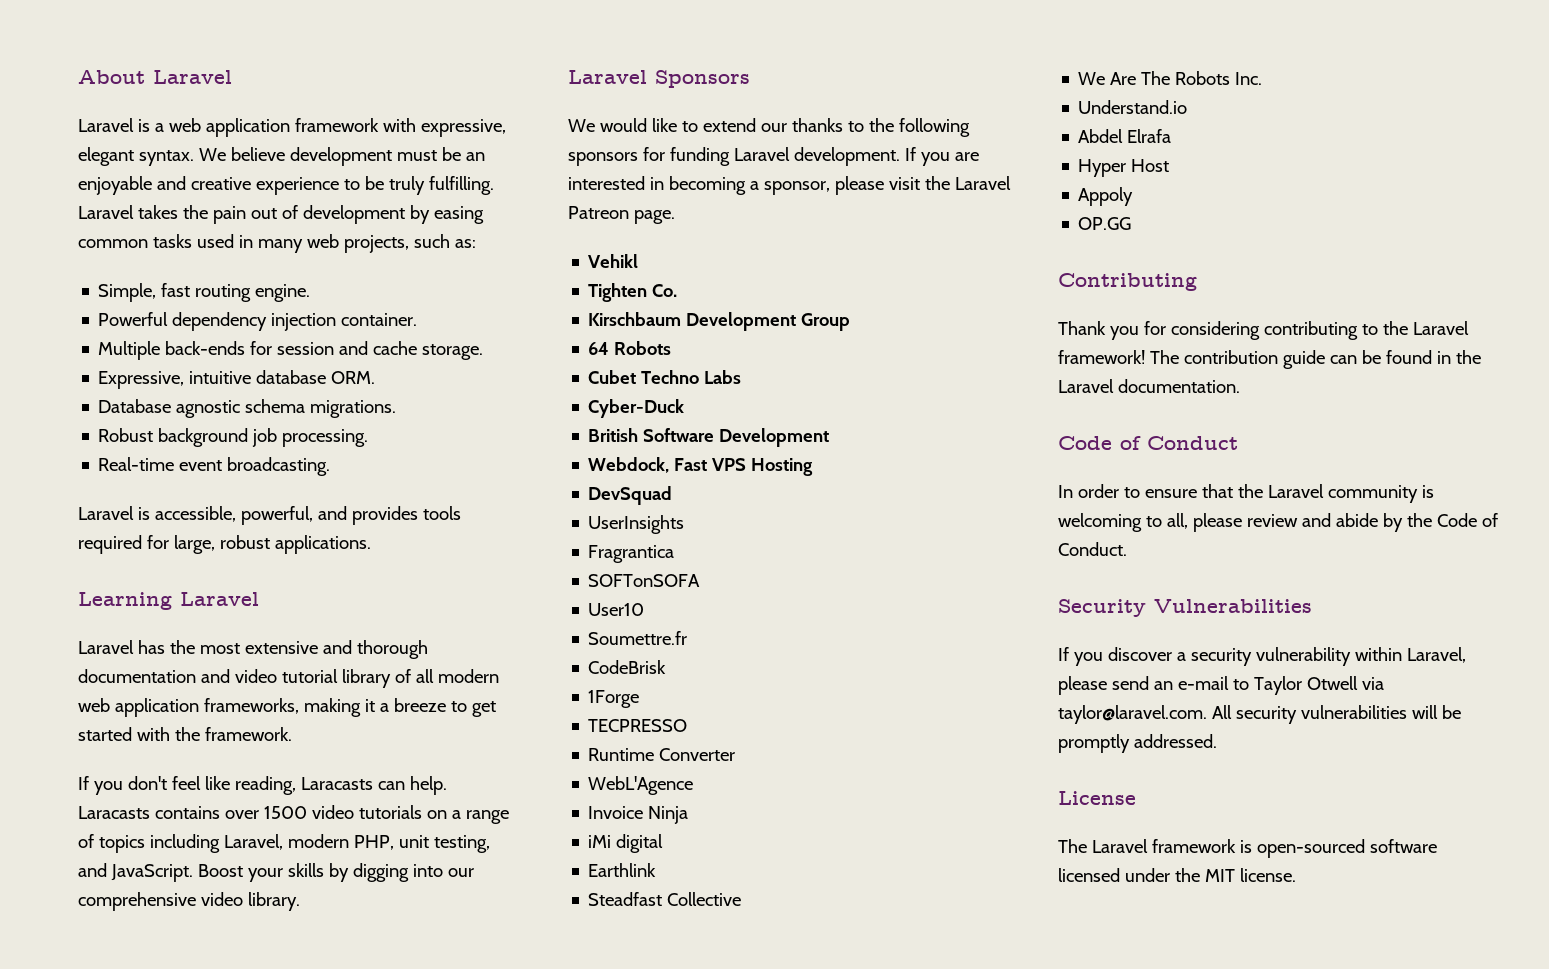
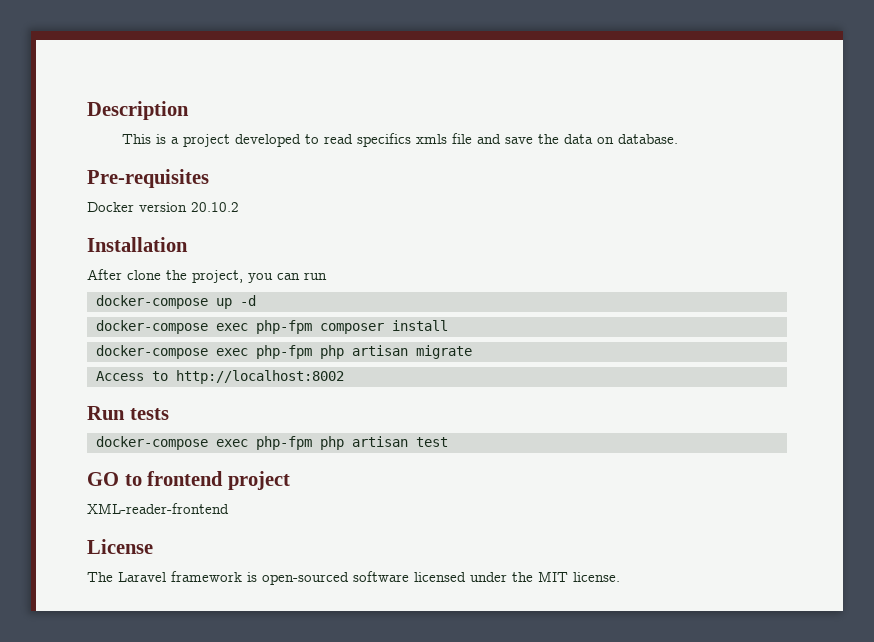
- About Laravel
- Laravel is a web application framework with expressive, elegant syntax. We believe development must be an enjoyable and creative experience to be truly fulfilling. Laravel takes the pain out of development by easing common tasks used in many web projects, such as:
- Simple, fast routing engine.
- Powerful dependency injection container.
- Multiple back-ends for session and cache storage.
- Expressive, intuitive database ORM.
- Database agnostic schema migrations.
- Robust background job processing.
- Real-time event broadcasting.
- Laravel is accessible, powerful, and provides tools required for large, robust applications.
- Learning Laravel
- Laravel has the most extensive and thorough documentation and video tutorial library of all modern web application frameworks, making it a breeze to get started with the framework.
- If you don't feel like reading, Laracasts can help. Laracasts contains over 1500 video tutorials on a range of topics including Laravel, modern PHP, unit testing, and JavaScript. Boost your skills by digging into our comprehensive video library.
- Laravel Sponsors
- We would like to extend our thanks to the following sponsors for funding Laravel development. If you are interested in becoming a sponsor, please visit the Laravel Patreon page.
- Vehikl
- Tighten Co.
- Kirschbaum Development Group
- 64 Robots
- Cubet Techno Labs
- Cyber-Duck
- British Software Development
- Webdock, Fast VPS Hosting
- DevSquad
- UserInsights
- Fragrantica
- SOFTonSOFA
- User10
- Soumettre.fr
- CodeBrisk
- 1Forge
- TECPRESSO
- Runtime Converter
- WebL'Agence
- Invoice Ninja
- iMi digital
- Earthlink
- Steadfast Collective
- We Are The Robots Inc.
- Understand.io
- Abdel Elrafa
- Hyper Host
- Appoly
- OP.GG
- Contributing
- Thank you for considering contributing to the Laravel framework! The contribution guide can be found in the Laravel documentation.
- Code of Conduct
- In order to ensure that the Laravel community is welcoming to all, please review and abide by the Code of Conduct.
- Security Vulnerabilities
- If you discover a security vulnerability within Laravel, please send an e-mail to Taylor Otwell via taylor@laravel.com. All security vulnerabilities will be promptly addressed.
+ Description
+ This is a project developed to read specifics xmls file and save the data on database.
+ Pre-requisites
+ Docker version 20.10.2
+ Installation
+ After clone the project, you can run
+ docker-compose up -d
+ docker-compose exec php-fpm composer install
+ docker-compose exec php-fpm php artisan migrate
+ Access to http://localhost:8002
+ Run tests
+ docker-compose exec php-fpm php artisan test
+ GO to frontend project
+ XML-reader-frontend

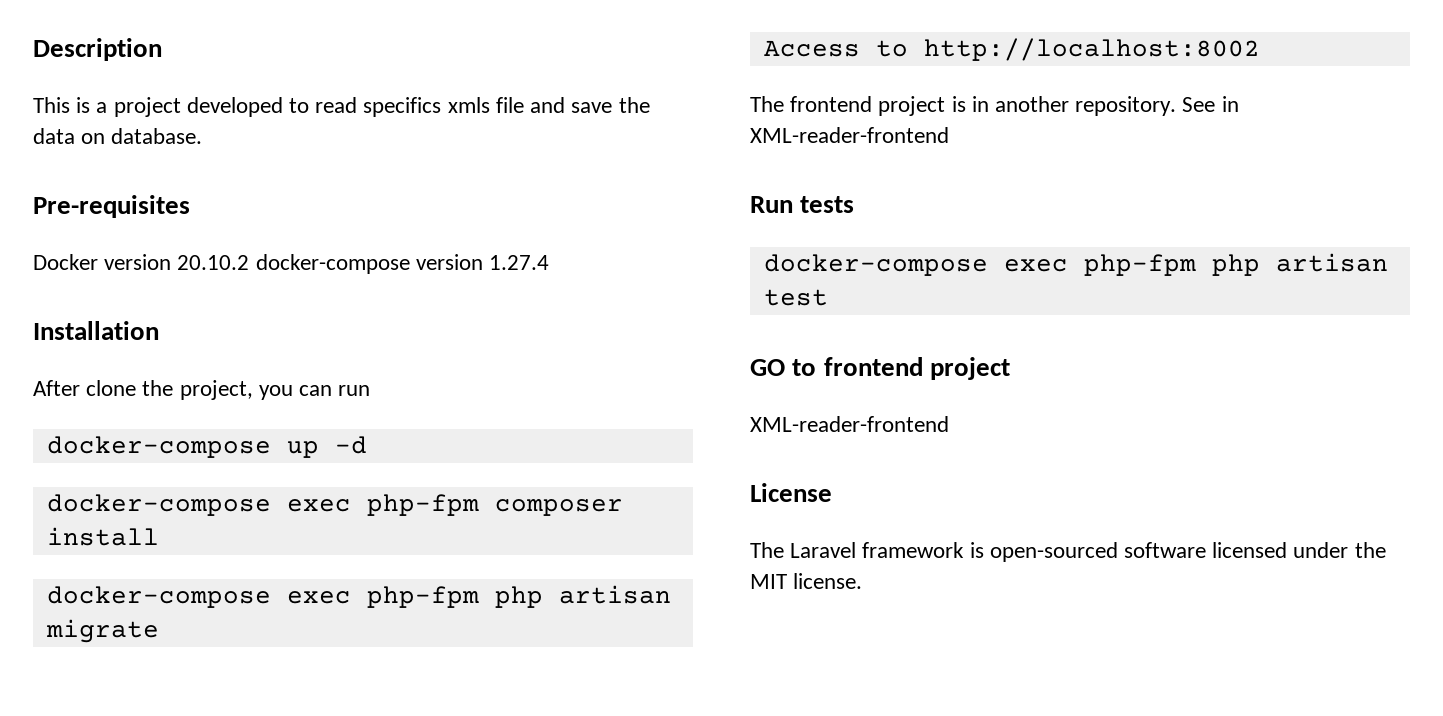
- Docker version 20.10.2
+ Docker version 20.10.2 docker-compose version 1.27.4
+ The frontend project is in another repository. See in XML-reader-frontend

